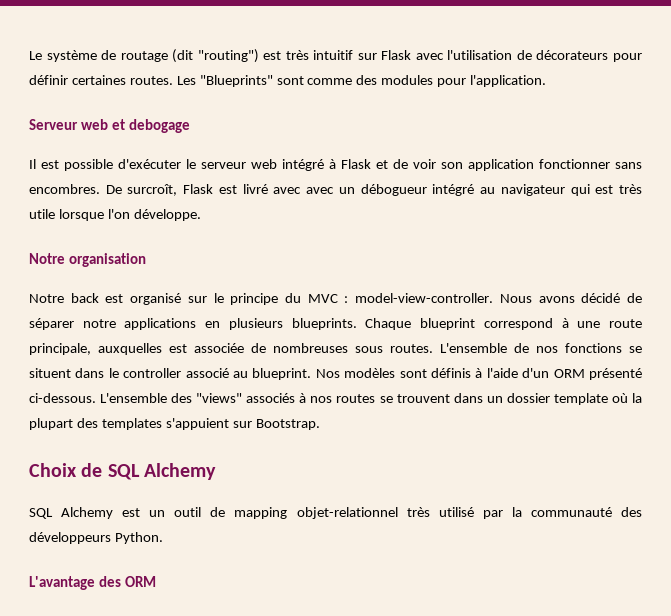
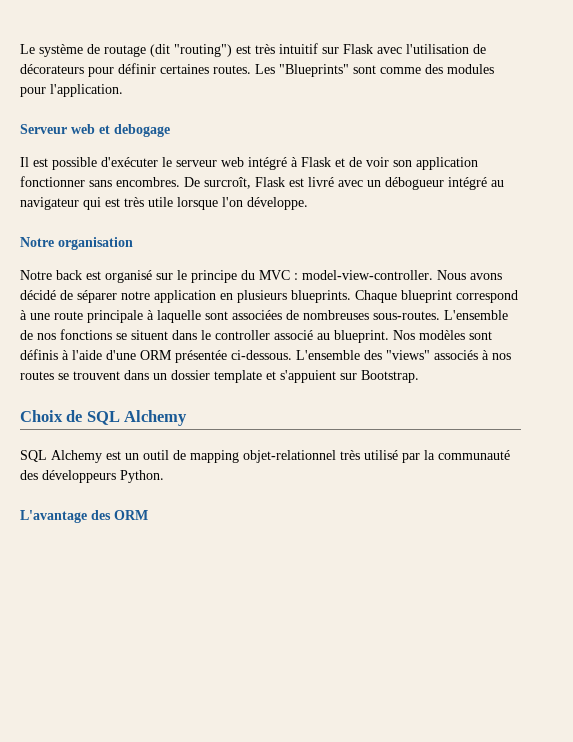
- De surcroît, Flask est livré avec avec un débogueur intégré au navigateur qui est très utile lorsque l'on développe.
+ De surcroît, Flask est livré avec un débogueur intégré au navigateur qui est très utile lorsque l'on développe.
- Nous avons décidé de séparer notre applications en plusieurs blueprints.
+ Nous avons décidé de séparer notre application en plusieurs blueprints.
- Chaque blueprint correspond à une route principale, auxquelles est associée de nombreuses sous routes.
+ Chaque blueprint correspond à une route principale à laquelle sont associées de nombreuses sous-routes.
- Nos modèles sont définis à l'aide d'un ORM présenté ci-dessous.
+ Nos modèles sont définis à l'aide d'une ORM présentée ci-dessous.
- L'ensemble des "views" associés à nos routes se trouvent dans un dossier template où la plupart des templates s'appuient sur Bootstrap.
+ L'ensemble des "views" associés à nos routes se trouvent dans un dossier template et s'appuient sur Bootstrap.

